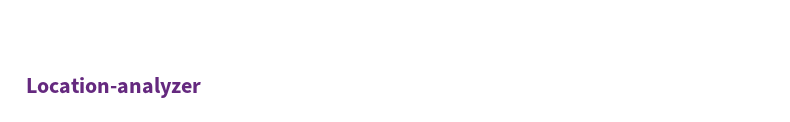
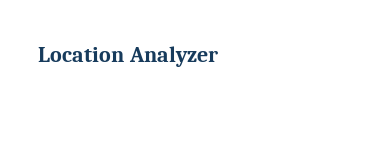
- Location-analyzer
+ Location Analyzer

